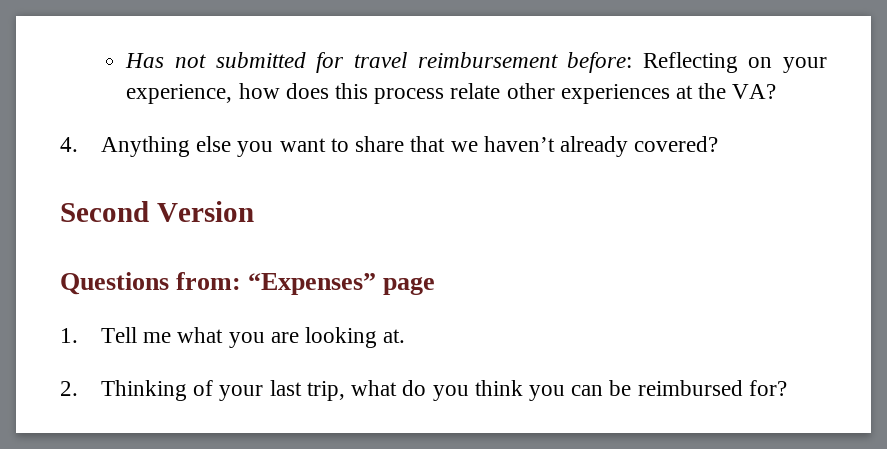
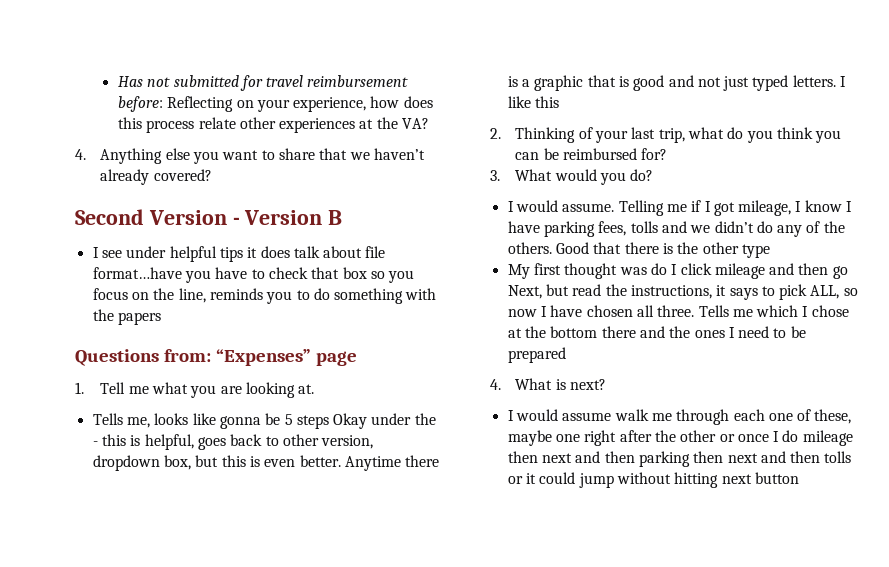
- Second Version
+ Second Version - Version B
+ I see under helpful tips it does talk about file format…have you have to check that box so you focus on the line, reminds you to do something with the papers
+ Tells me, looks like gonna be 5 steps Okay under the - this is helpful, goes back to other version, dropdown box, but this is even better. Anytime there is a graphic that is good and not just typed letters. I like this
+ 3. What would you do?
+ I would assume. Telling me if I got mileage, I know I have parking fees, tolls and we didn’t do any of the others. Good that there is the other type
+ My first thought was do I click mileage and then go Next, but read the instructions, it says to pick ALL, so now I have chosen all three. Tells me which I chose at the bottom there and the ones I need to be prepared
+ 4. What is next?
+ I would assume walk me through each one of these, maybe one right after the other or once I do mileage then next and then parking then next and then tolls or it could jump without hitting next button

